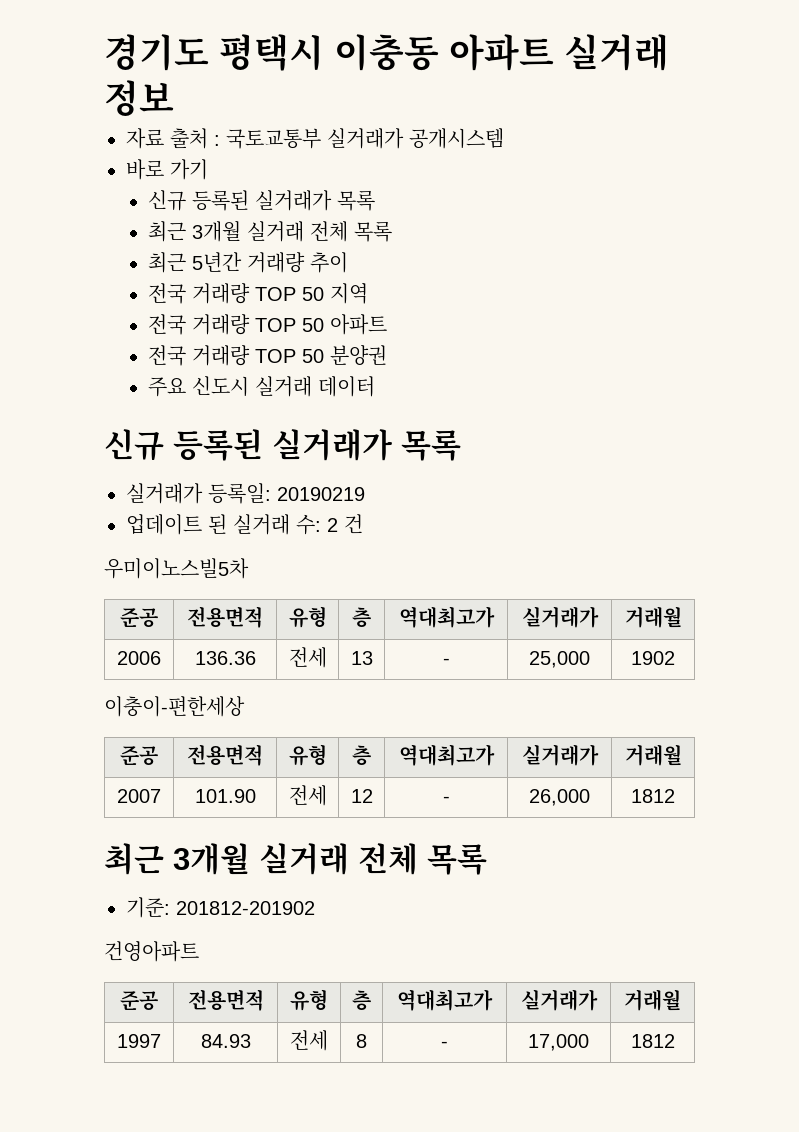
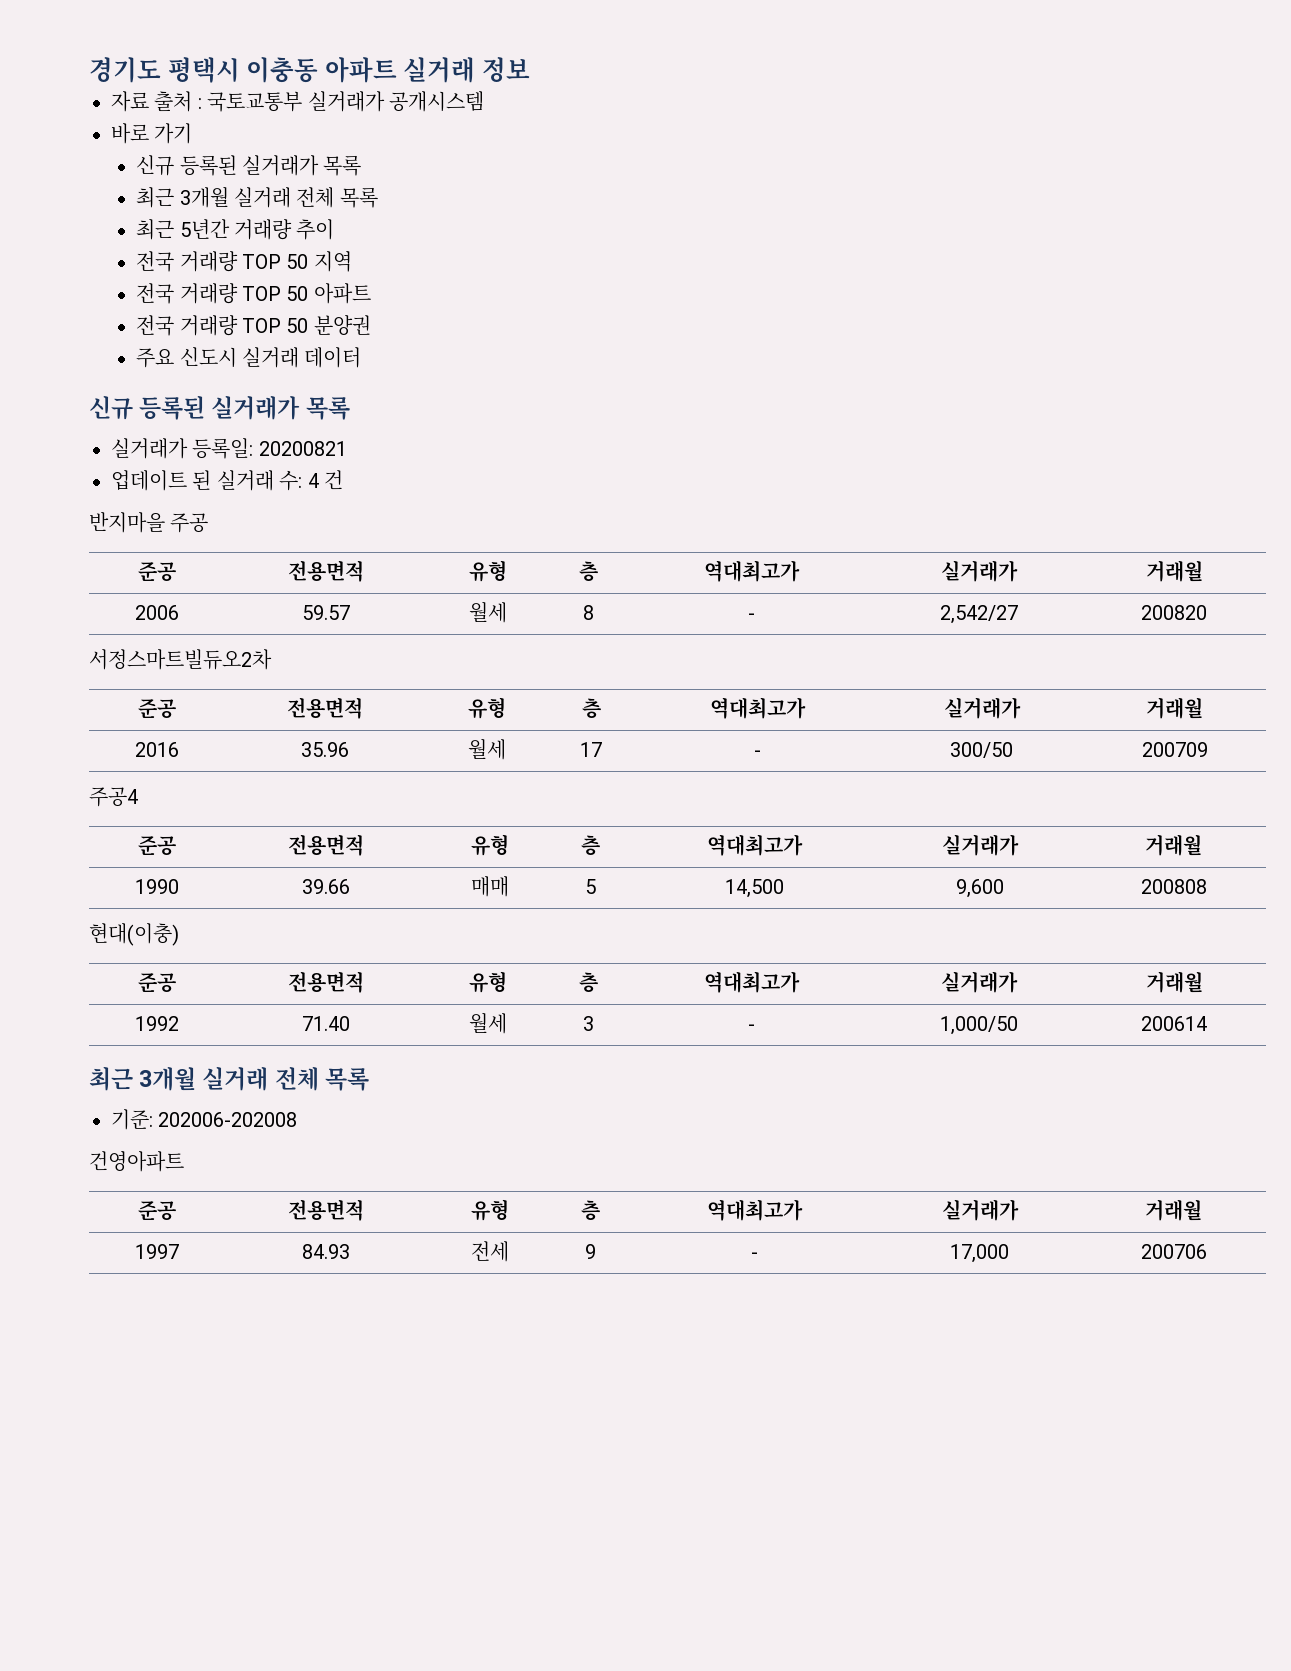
- 실거래가 등록일: 20190219
+ 실거래가 등록일: 20200821
- 업데이트 된 실거래 수: 2 건
+ 업데이트 된 실거래 수: 4 건
- 우미이노스빌5차
+ 반지마을 주공
- 2006 | 136.36 | 전세 | 13 | - | 25,000 | 1902
- 이충이-편한세상
+ 2006 | 59.57 | 월세 | 8 | - | 2,542/27 | 200820
+ 서정스마트빌듀오2차
  준공 | 전용면적 | 유형 | 층 | 역대최고가 | 실거래가 | 거래월
- 2007 | 101.90 | 전세 | 12 | - | 26,000 | 1812
+ 2016 | 35.96 | 월세 | 17 | - | 300/50 | 200709
+ 주공4
+ 준공 | 전용면적 | 유형 | 층 | 역대최고가 | 실거래가 | 거래월
+ 1990 | 39.66 | 매매 | 5 | 14,500 | 9,600 | 200808
+ 현대(이충)
+ 준공 | 전용면적 | 유형 | 층 | 역대최고가 | 실거래가 | 거래월
+ 1992 | 71.40 | 월세 | 3 | - | 1,000/50 | 200614
- 기준: 201812-201902
+ 기준: 202006-202008
- 1997 | 84.93 | 전세 | 8 | - | 17,000 | 1812
+ 1997 | 84.93 | 전세 | 9 | - | 17,000 | 200706

